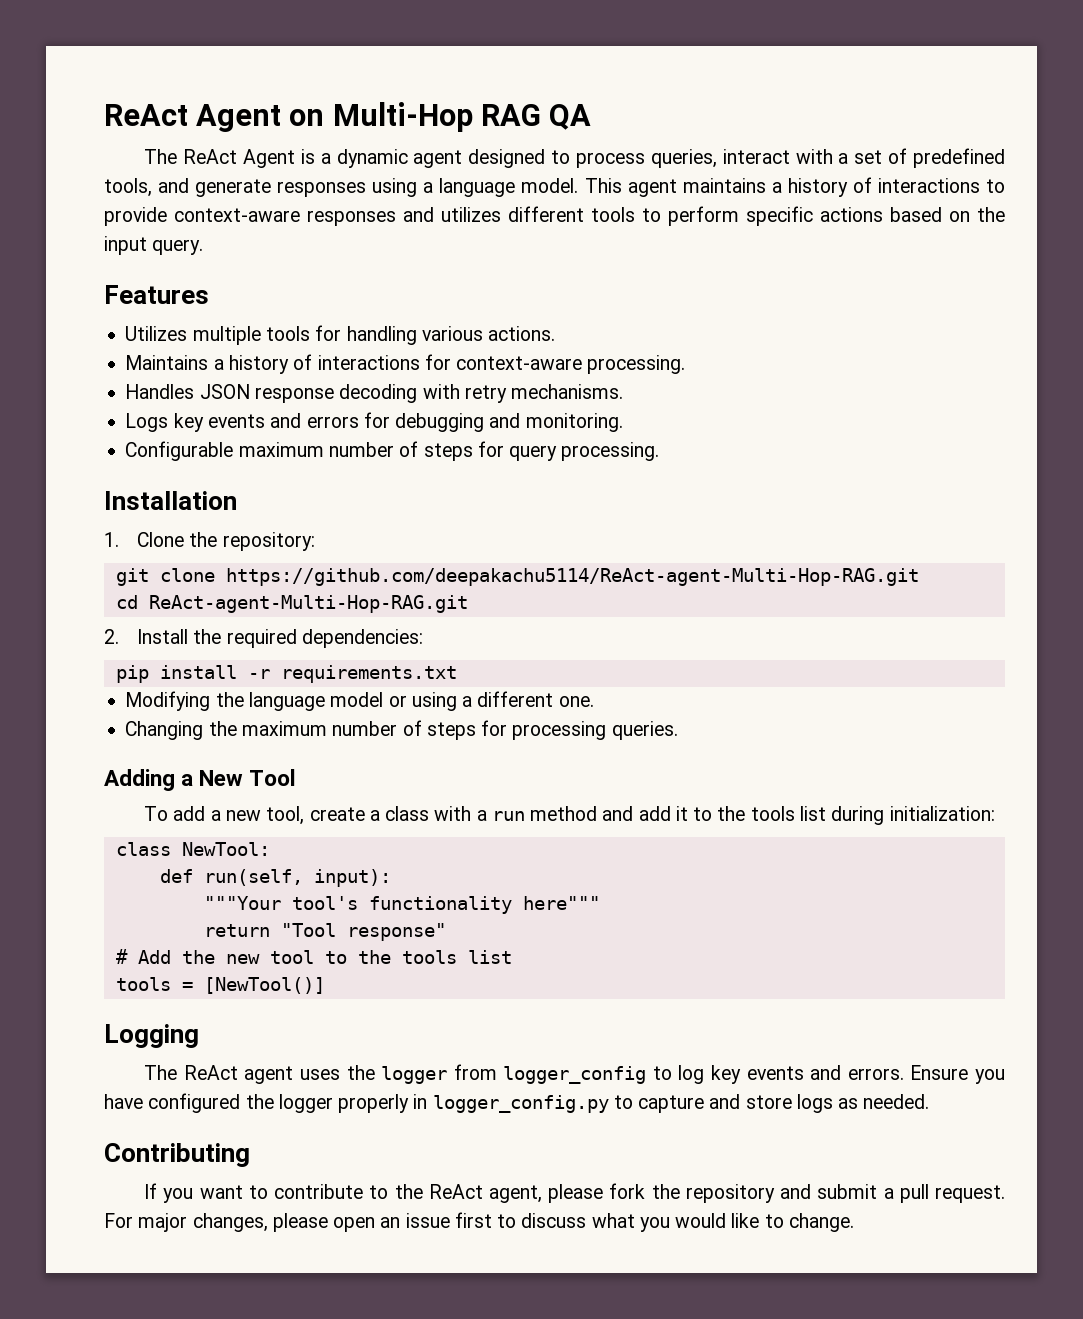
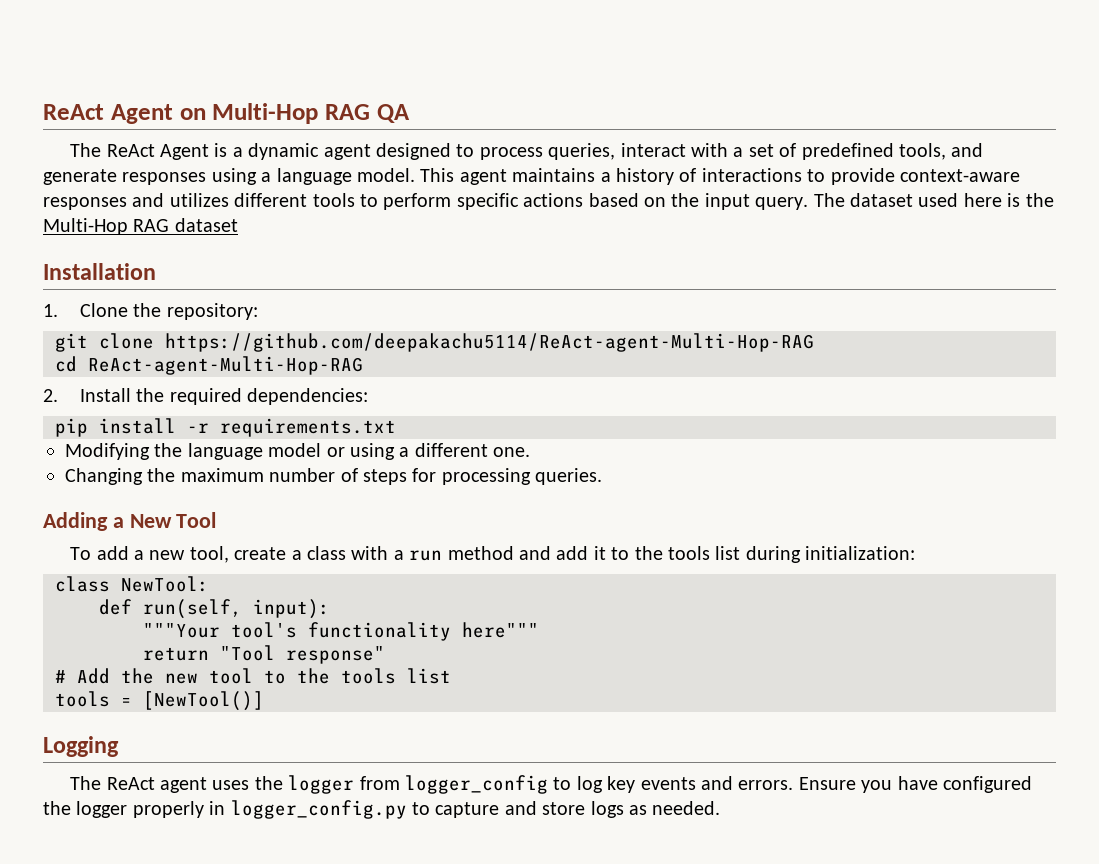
- This agent maintains a history of interactions to provide context-aware responses and utilizes different tools to perform specific actions based on the input query.
- Features
- Utilizes multiple tools for handling various actions.
- Maintains a history of interactions for context-aware processing.
- Handles JSON response decoding with retry mechanisms.
- Logs key events and errors for debugging and monitoring.
- Configurable maximum number of steps for query processing.
+ This agent maintains a history of interactions to provide context-aware responses and utilizes different tools to perform specific actions based on the input query. The dataset used here is the Multi-Hop RAG dataset
- git clone https://github.com/deepakachu5114/ReAct-agent-Multi-Hop-RAG.git
+ git clone https://github.com/deepakachu5114/ReAct-agent-Multi-Hop-RAG
- cd ReAct-agent-Multi-Hop-RAG.git
+ cd ReAct-agent-Multi-Hop-RAG
- Contributing
- If you want to contribute to the ReAct agent, please fork the repository and submit a pull request. For major changes, please open an issue first to discuss what you would like to change.

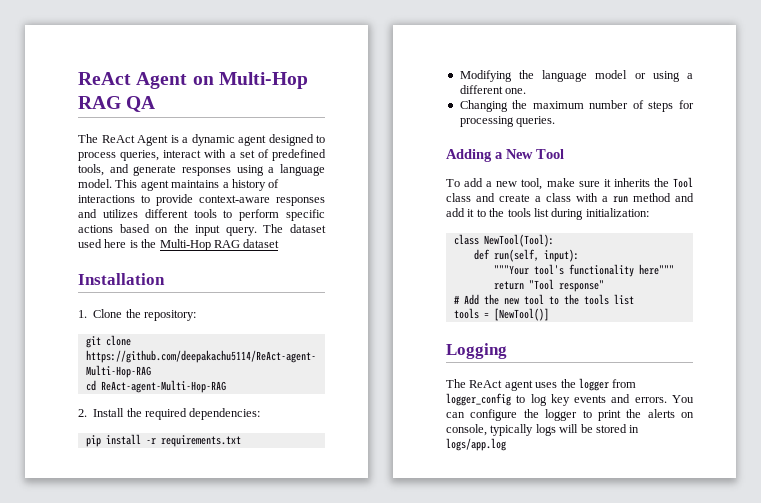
- To add a new tool, create a class with a run method and add it to the tools list during initialization:
+ To add a new tool, make sure it inherits the Tool class and create a class with a run method and add it to the tools list during initialization:
- class NewTool:
+ class NewTool(Tool):
- Ensure you have configured the logger properly in logger_config.py to capture and store logs as needed.
+ You can configure the logger to print the alerts on console, typically logs will be stored in logs/app.log

